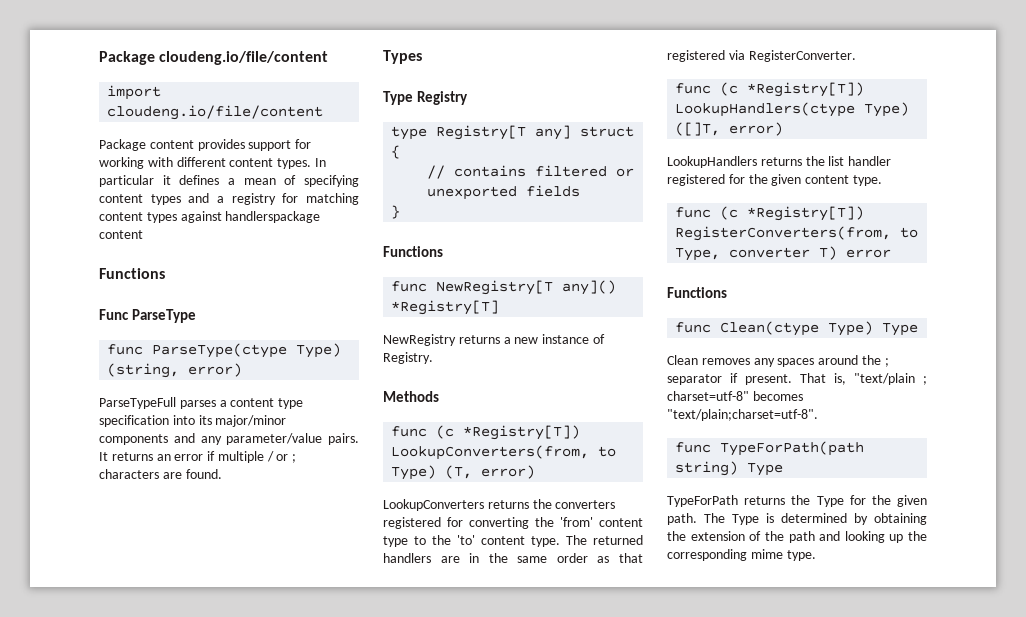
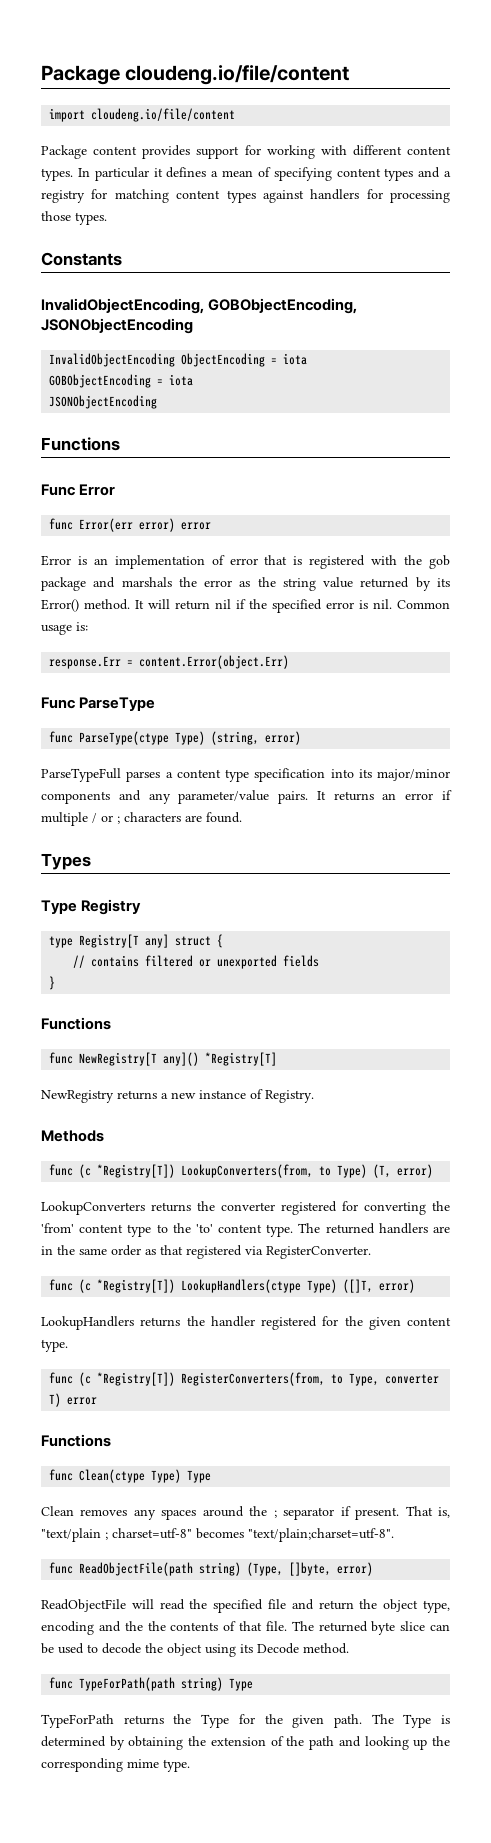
- In particular it defines a mean of specifying content types and a registry for matching content types against handlerspackage content
+ In particular it defines a mean of specifying content types and a registry for matching content types against handlers for processing those types.
+ Constants
+ InvalidObjectEncoding, GOBObjectEncoding, JSONObjectEncoding
+ InvalidObjectEncoding ObjectEncoding = iota
+ GOBObjectEncoding = iota
+ JSONObjectEncoding
  Functions
+ Func Error
+ func Error(err error) error
+ Error is an implementation of error that is registered with the gob package and marshals the error as the string value returned by its Error() method. It will return nil if the specified error is nil. Common usage is:
+ response.Err = content.Error(object.Err)
- LookupConverters returns the converters registered for converting the 'from' content type to the 'to' content type.
+ LookupConverters returns the converter registered for converting the 'from' content type to the 'to' content type.
- LookupHandlers returns the list handler registered for the given content type.
+ LookupHandlers returns the handler registered for the given content type.
+ func ReadObjectFile(path string) (Type, []byte, error)
+ ReadObjectFile will read the specified file and return the object type, encoding and the the contents of that file. The returned byte slice can be used to decode the object using its Decode method.

